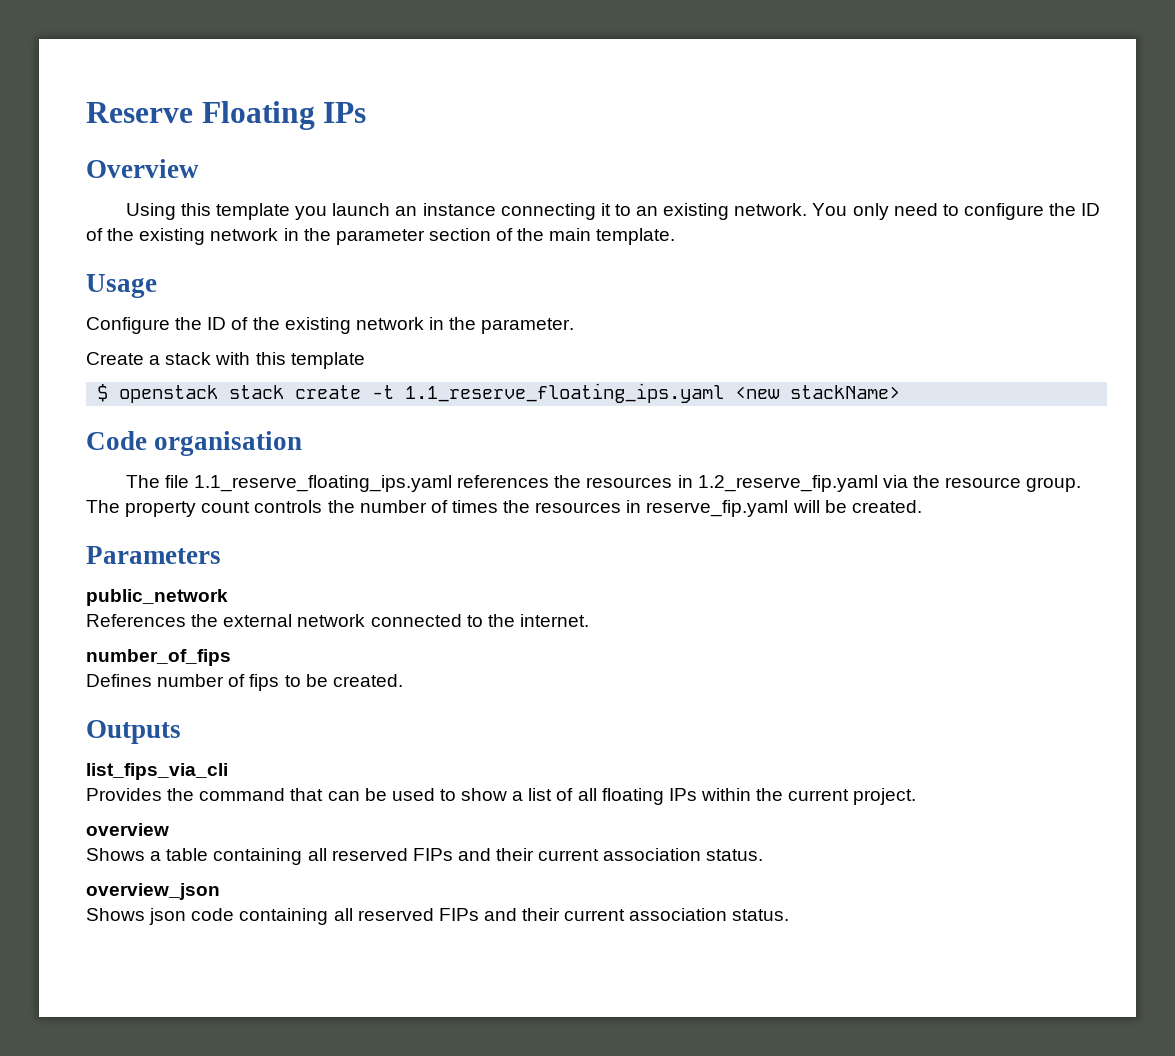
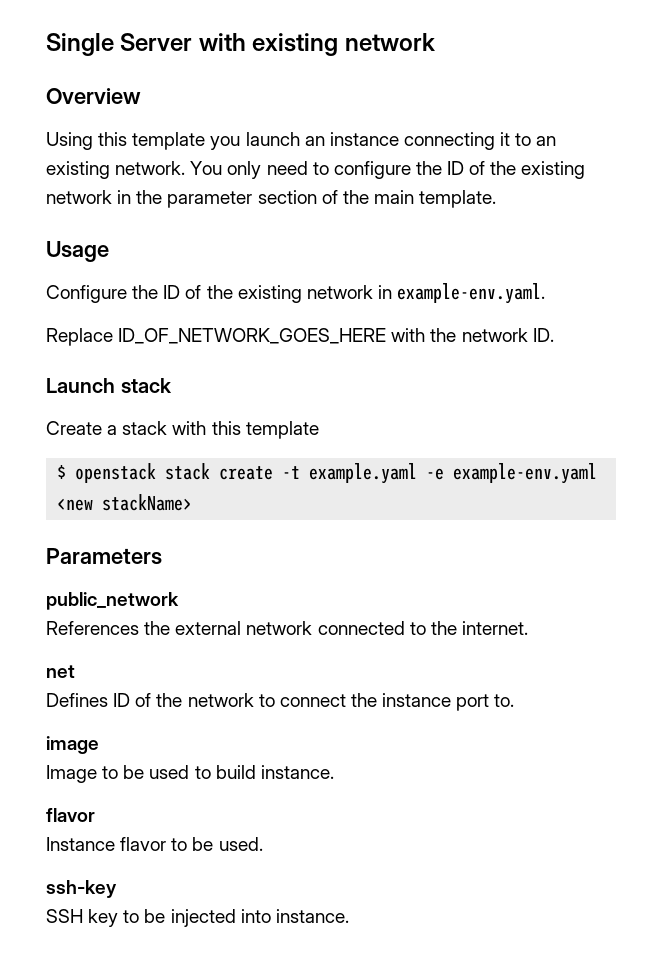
- Reserve Floating IPs
+ Single Server with existing network
- Configure the ID of the existing network in the parameter.
+ Configure the ID of the existing network in example-env.yaml.
+ Replace ID_OF_NETWORK_GOES_HERE with the network ID.
+ Launch stack
- $ openstack stack create -t 1.1_reserve_floating_ips.yaml <new stackName>
+ $ openstack stack create -t example.yaml -e example-env.yaml <new stackName>
- Code organisation
- The file 1.1_reserve_floating_ips.yaml references the resources in 1.2_reserve_fip.yaml via the resource group. The property count controls the number of times the resources in reserve_fip.yaml will be created.
- number_of_fips
+ net
- Defines number of fips to be created.
- Outputs
- list_fips_via_cli
- Provides the command that can be used to show a list of all floating IPs within the current project.
- overview
- Shows a table containing all reserved FIPs and their current association status.
- overview_json
- Shows json code containing all reserved FIPs and their current association status.
+ Defines ID of the network to connect the instance port to.
+ image
+ Image to be used to build instance.
+ flavor
+ Instance flavor to be used.
+ ssh-key
+ SSH key to be injected into instance.

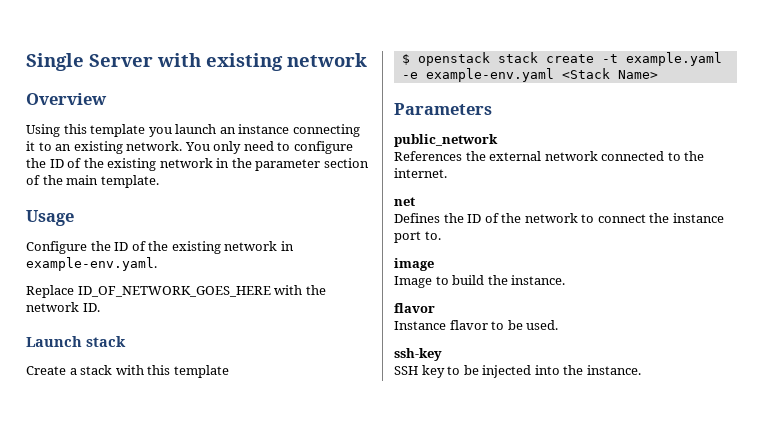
- $ openstack stack create -t example.yaml -e example-env.yaml <new stackName>
+ $ openstack stack create -t example.yaml -e example-env.yaml <Stack Name>
- Defines ID of the network to connect the instance port to.
+ Defines the ID of the network to connect the instance port to.
- Image to be used to build instance.
+ Image to build the instance.
- SSH key to be injected into instance.
+ SSH key to be injected into the instance.

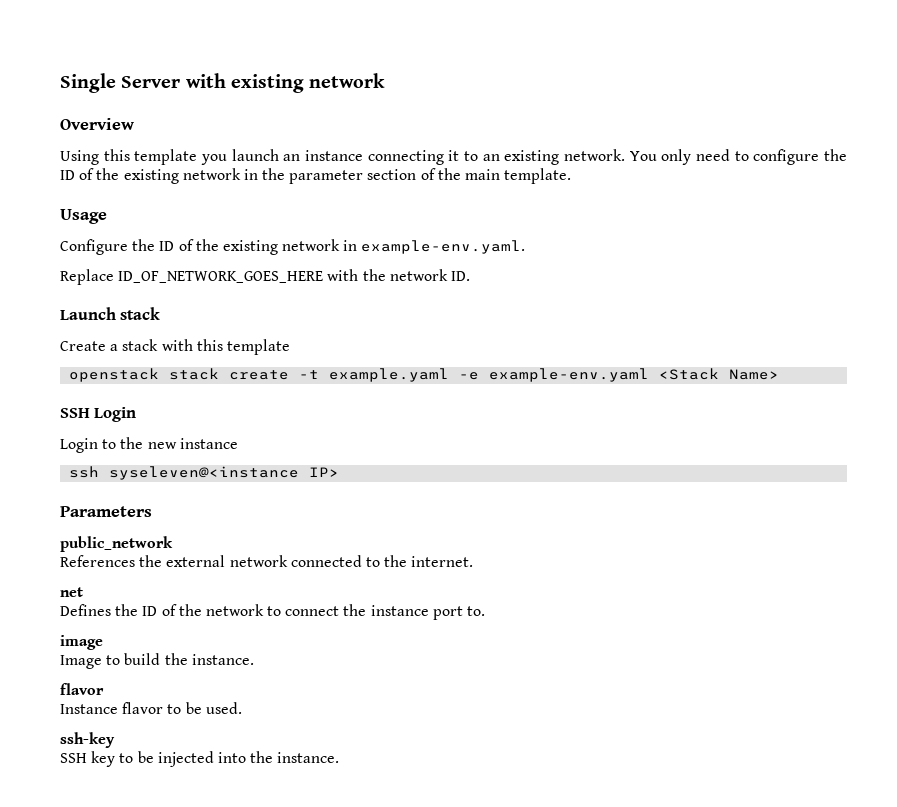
- $ openstack stack create -t example.yaml -e example-env.yaml <Stack Name>
+ openstack stack create -t example.yaml -e example-env.yaml <Stack Name>
+ SSH Login
+ Login to the new instance
+ ssh syseleven@<instance IP>

